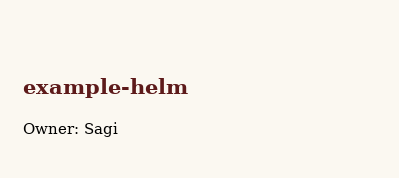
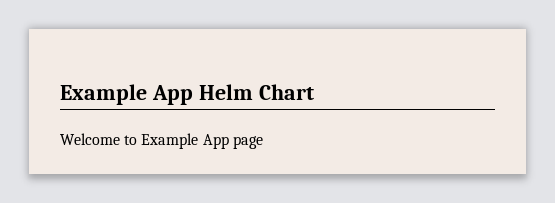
- example-helm
- Owner: Sagi
+ Example App Helm Chart
+ Welcome to Example App page

